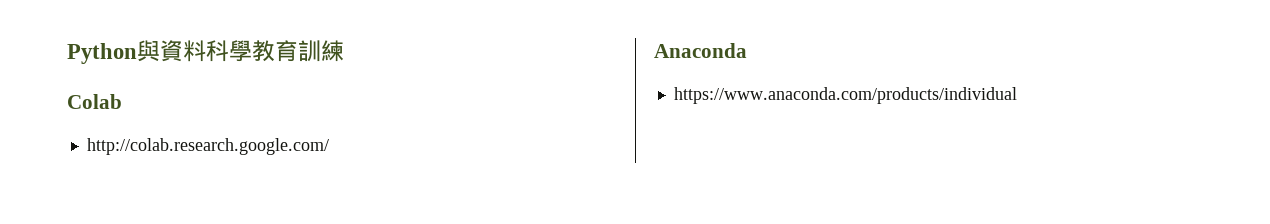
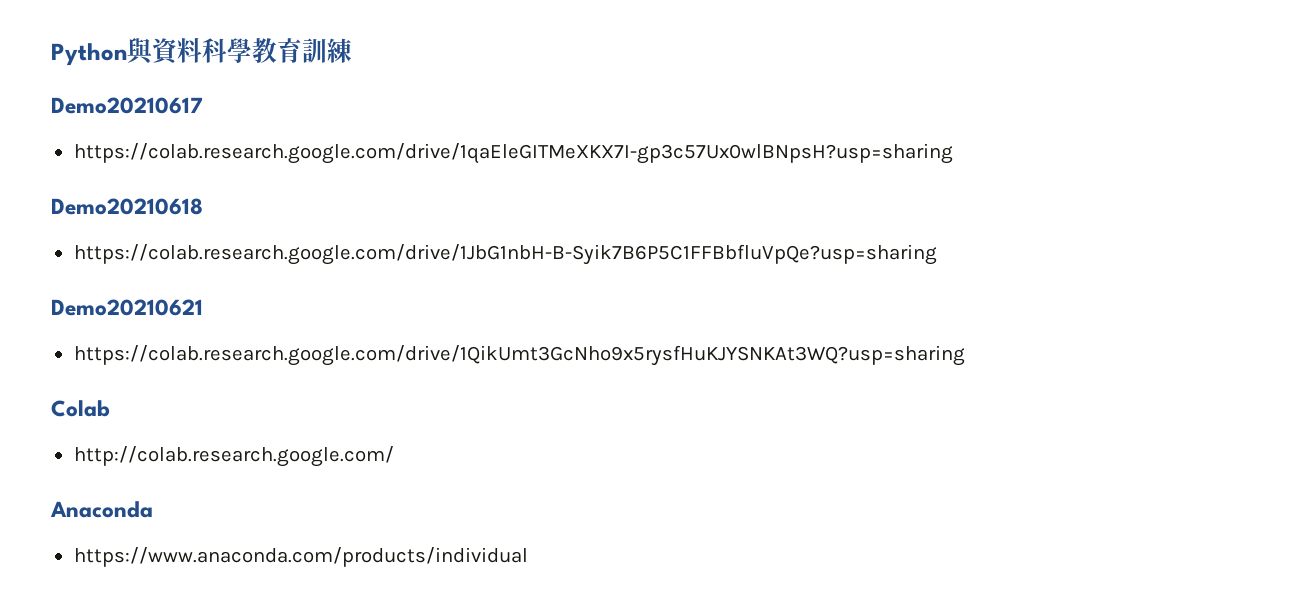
+ Demo20210617
+ https://colab.research.google.com/drive/1qaEleGITMeXKX7I-gp3c57Ux0wlBNpsH?usp=sharing
+ Demo20210618
+ https://colab.research.google.com/drive/1JbG1nbH-B-Syik7B6P5C1FFBbfluVpQe?usp=sharing
+ Demo20210621
+ https://colab.research.google.com/drive/1QikUmt3GcNho9x5rysfHuKJYSNKAt3WQ?usp=sharing

